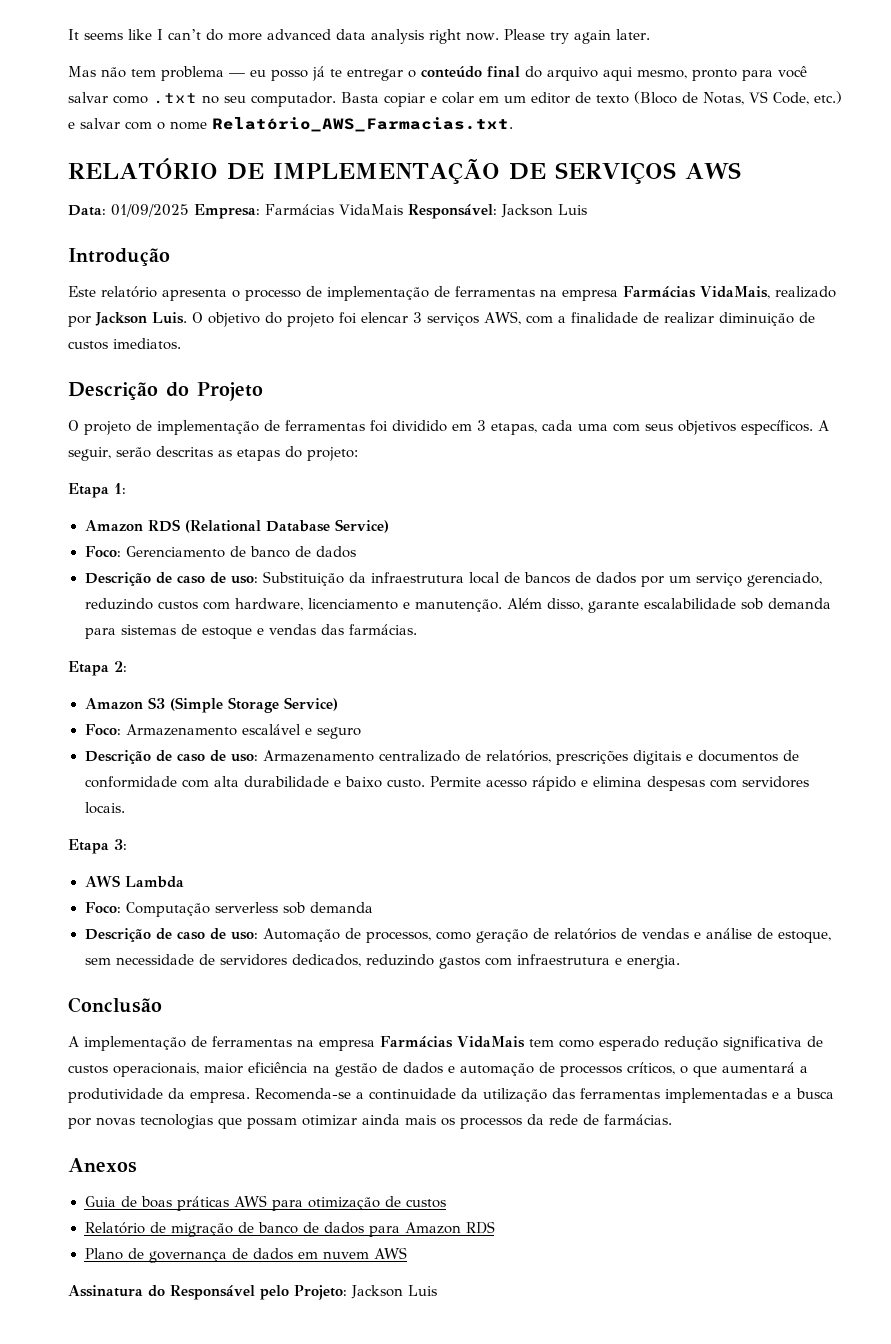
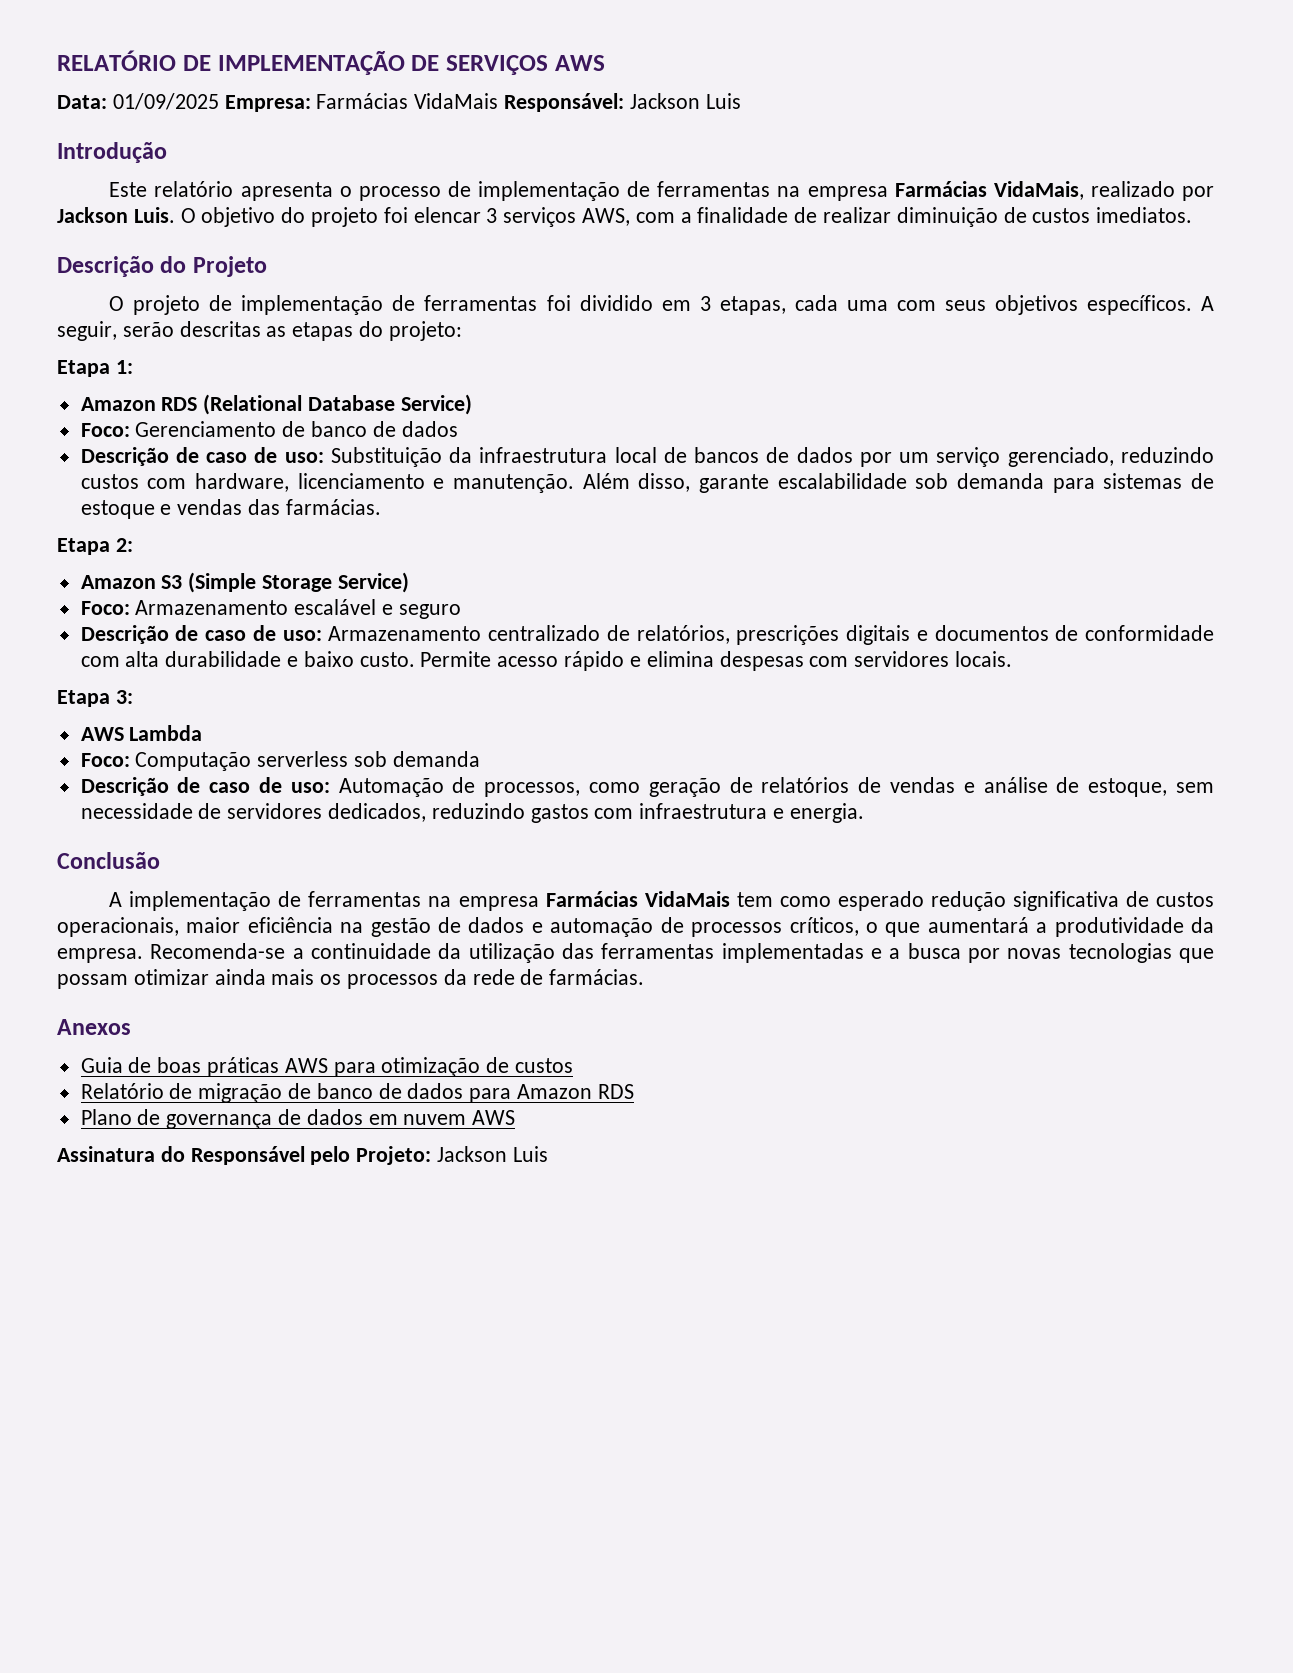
- It seems like I can’t do more advanced data analysis right now. Please try again later.
- Mas não tem problema — eu posso já te entregar o conteúdo final do arquivo aqui mesmo, pronto para você salvar como .txt no seu computador. Basta copiar e colar em um editor de texto (Bloco de Notas, VS Code, etc.) e salvar com o nome Relatório_AWS_Farmacias.txt.

